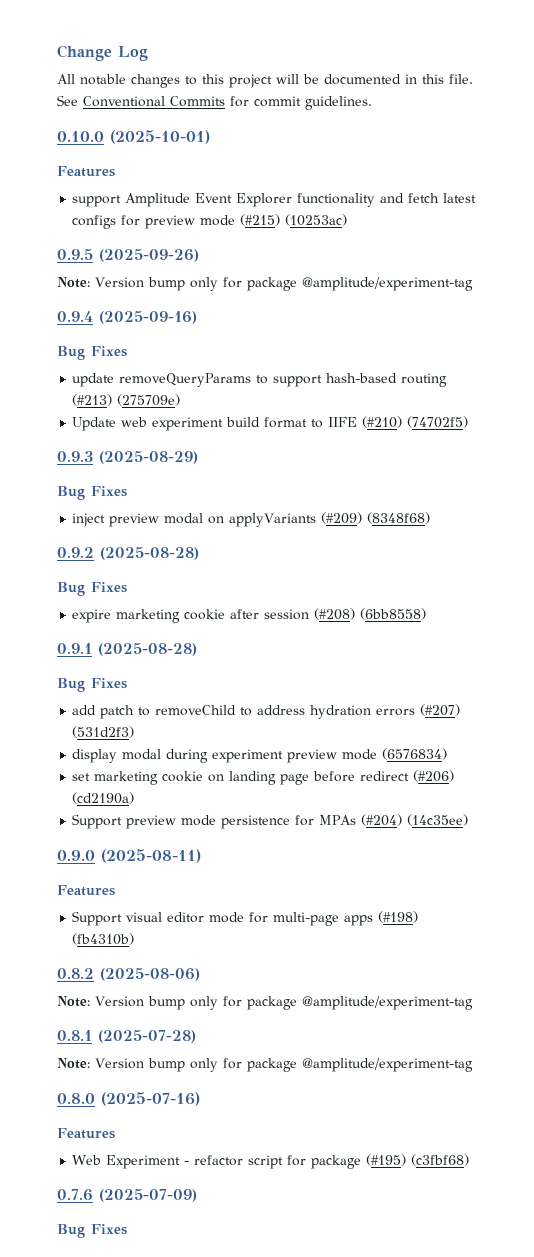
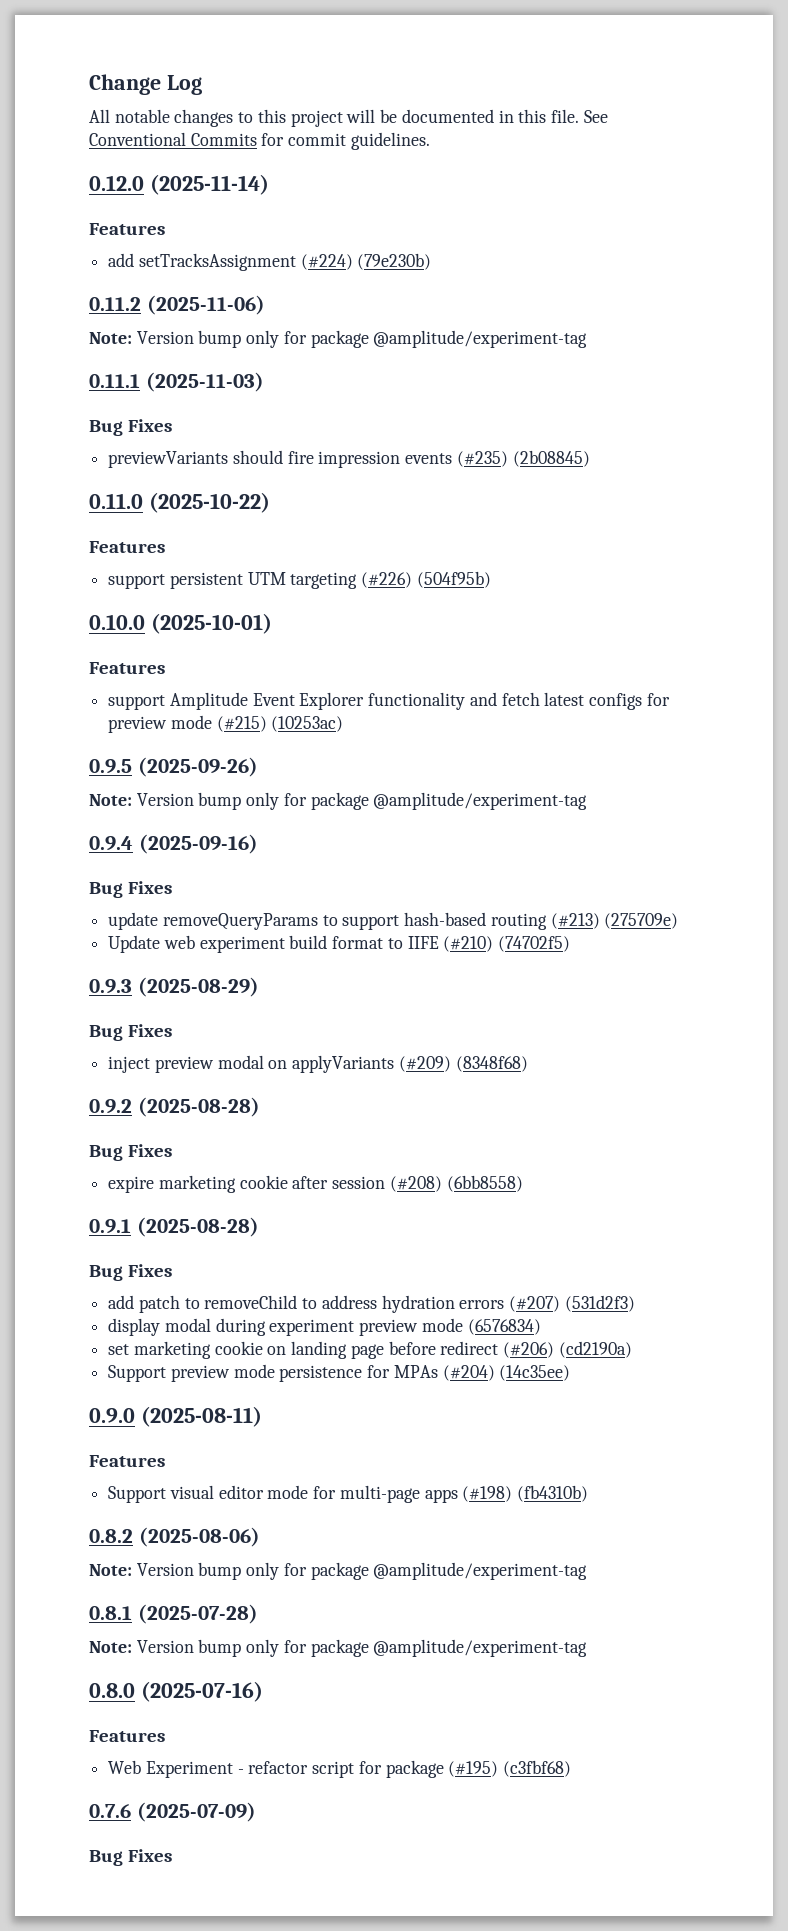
+ 0.12.0 (2025-11-14)
+ Features
+ add setTracksAssignment (#224) (79e230b)
+ 0.11.2 (2025-11-06)
+ Note: Version bump only for package @amplitude/experiment-tag
+ 0.11.1 (2025-11-03)
+ Bug Fixes
+ previewVariants should fire impression events (#235) (2b08845)
+ 0.11.0 (2025-10-22)
+ Features
+ support persistent UTM targeting (#226) (504f95b)

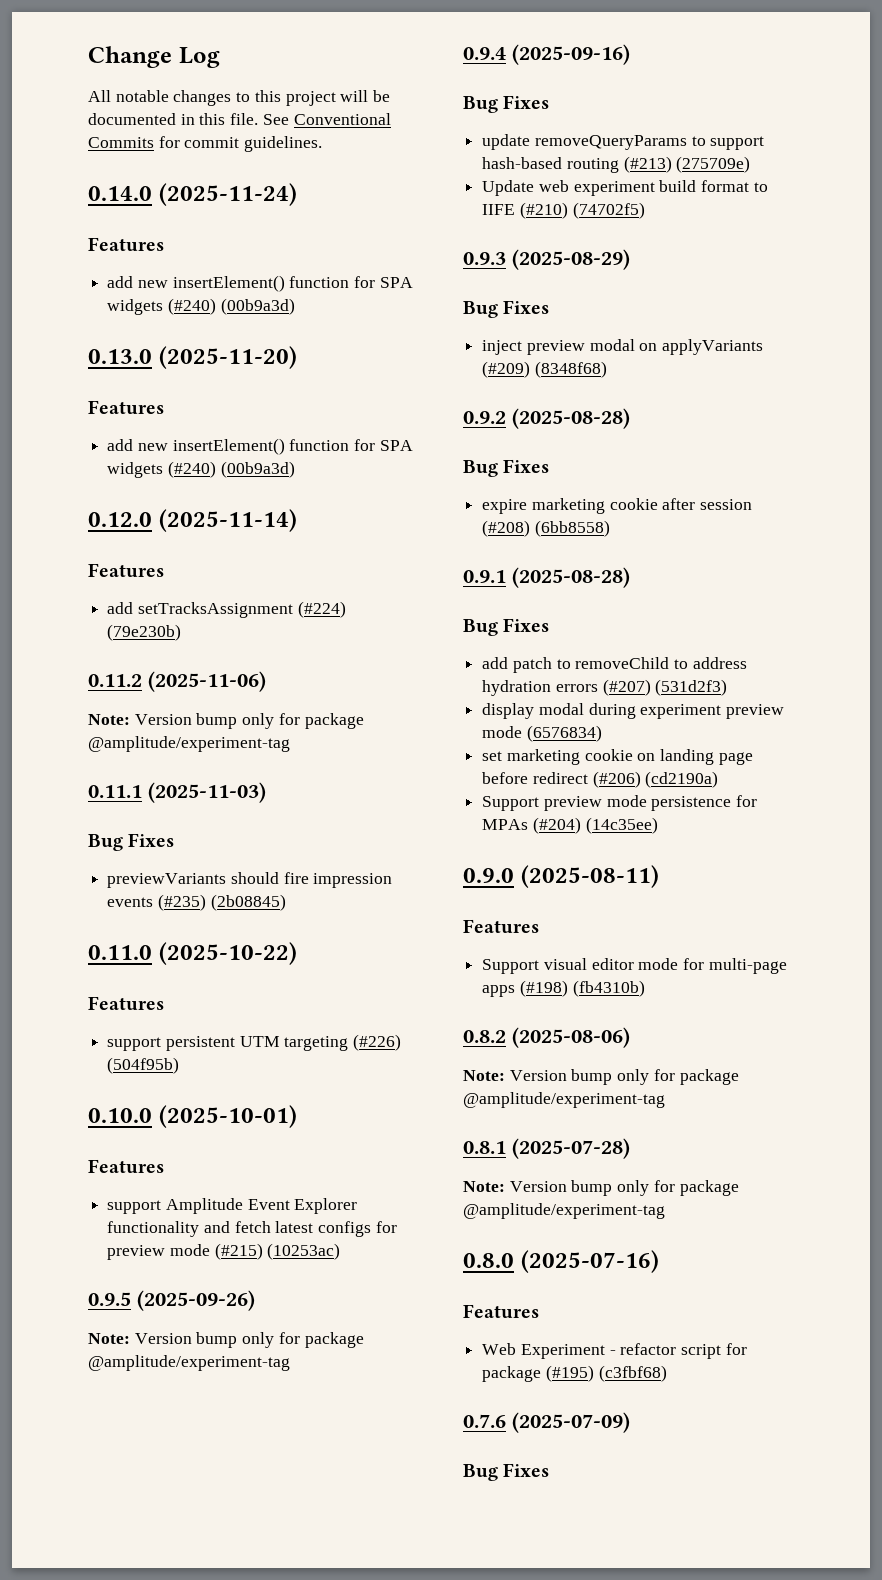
+ 0.14.0 (2025-11-24)
+ Features
+ add new insertElement() function for SPA widgets (#240) (00b9a3d)
+ 0.13.0 (2025-11-20)
+ Features
+ add new insertElement() function for SPA widgets (#240) (00b9a3d)

